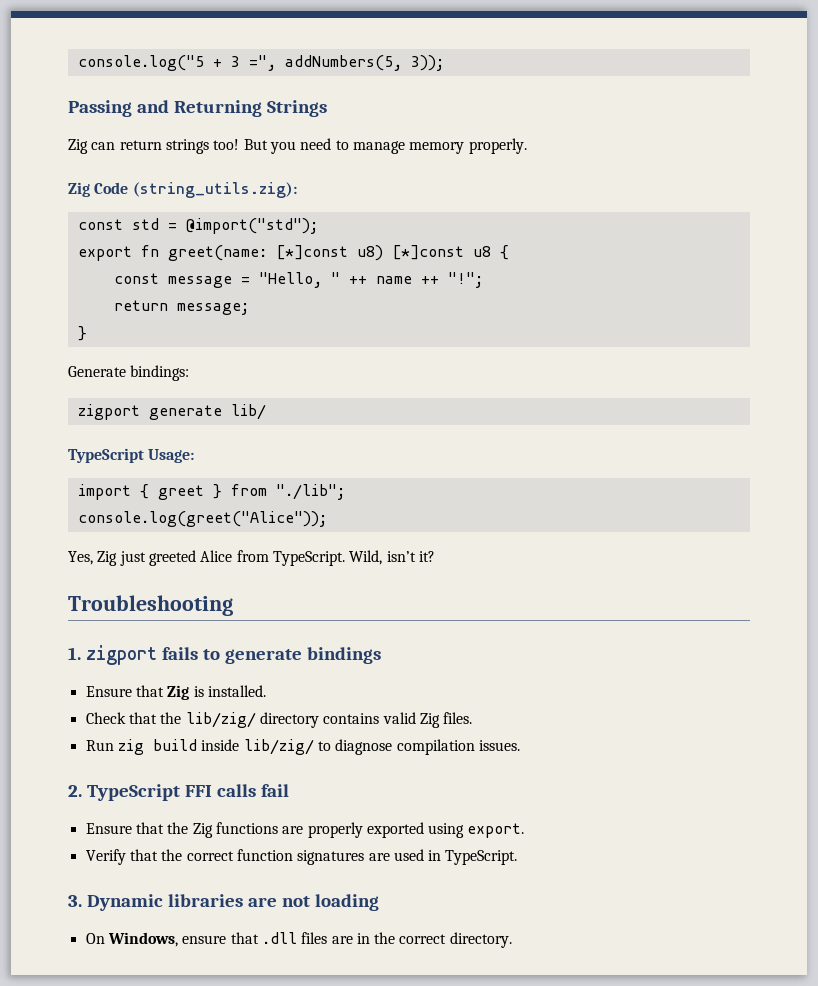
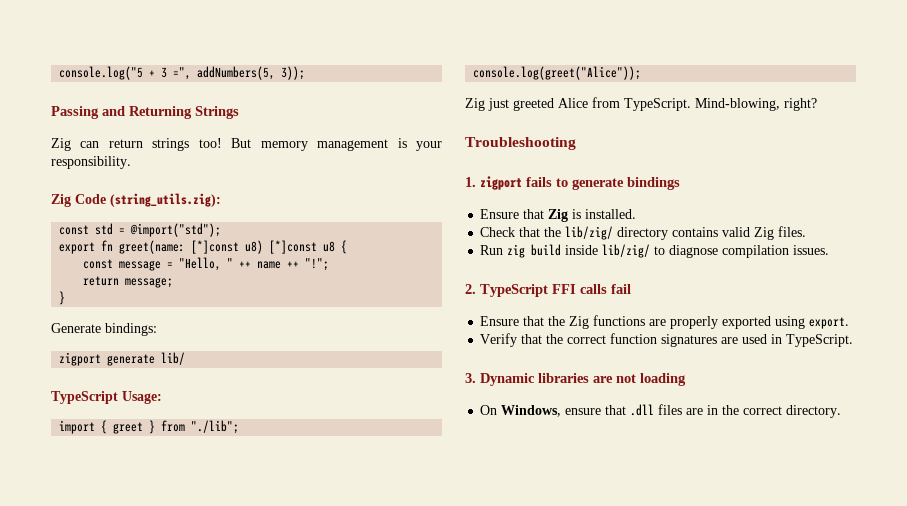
- But you need to manage memory properly.
+ But memory management is your responsibility.
- Yes, Zig just greeted Alice from TypeScript.
+ Zig just greeted Alice from TypeScript.
- Wild, isn’t it?
+ Mind-blowing, right?

